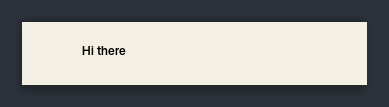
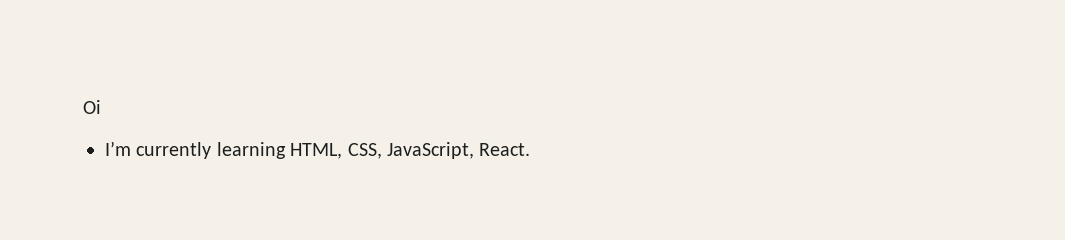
- Hi there
+ Oi
+ I’m currently learning HTML, CSS, JavaScript, React.

